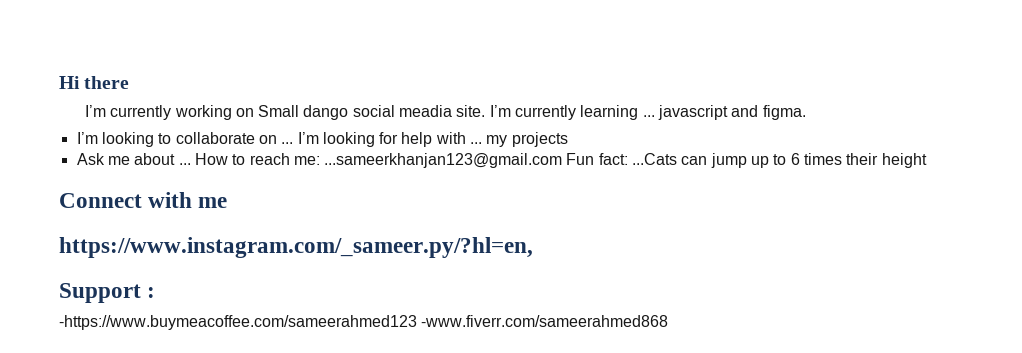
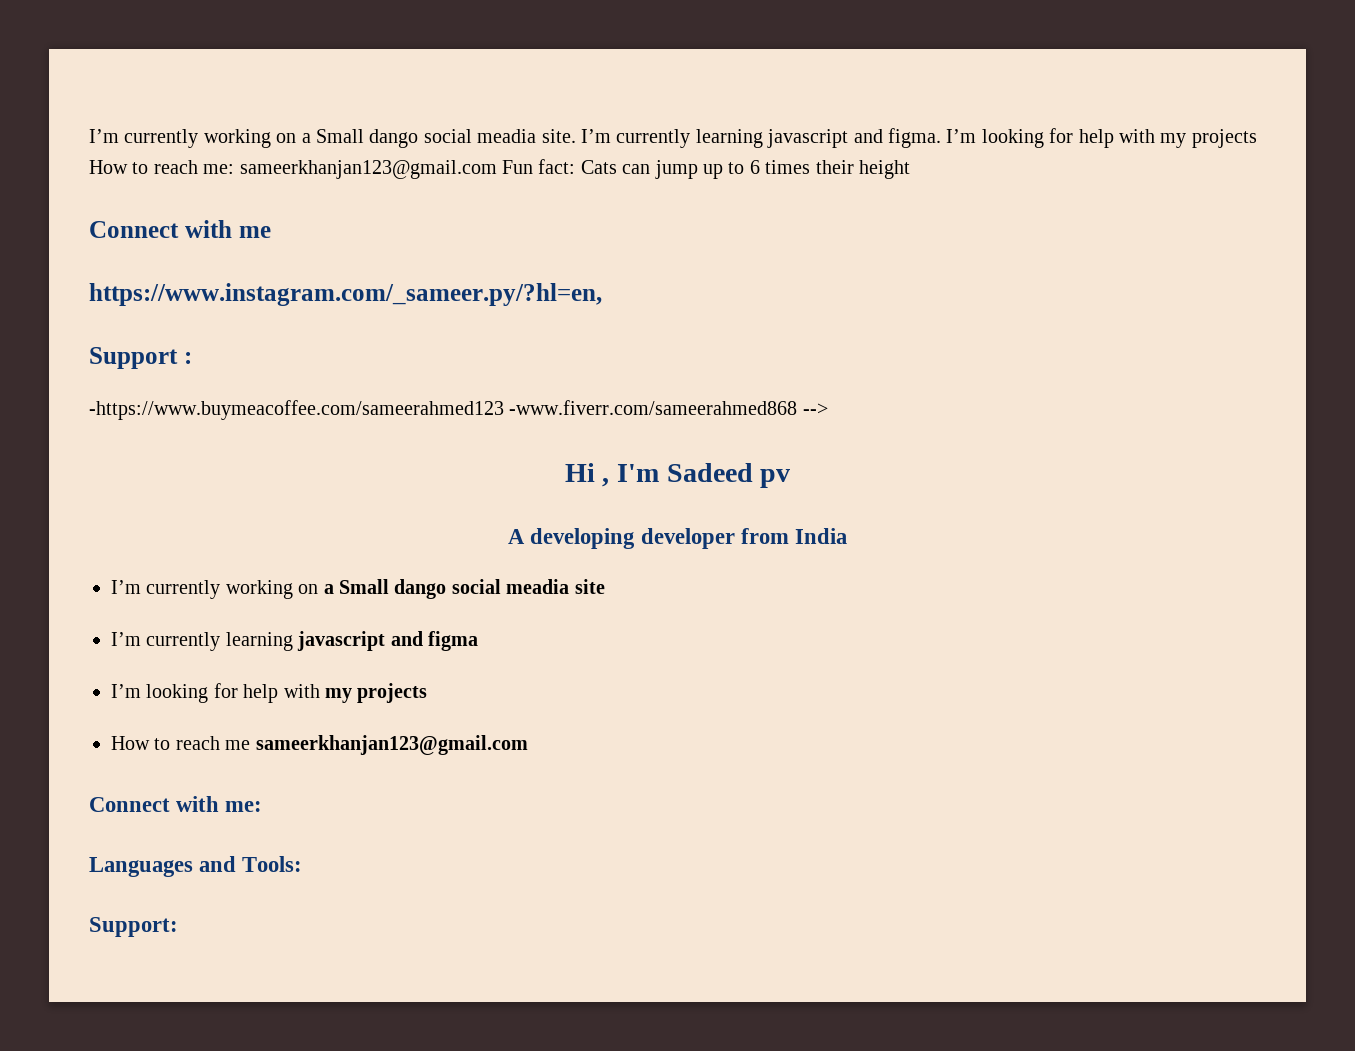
- Hi there
- I’m currently working on Small dango social meadia site.
+ I’m currently working on a Small dango social meadia site.
- I’m currently learning ... javascript and figma.
- I’m looking to collaborate on ... I’m looking for help with ... my projects
- Ask me about ... How to reach me: ...sameerkhanjan123@gmail.com Fun fact: ...Cats can jump up to 6 times their height
+ I’m currently learning javascript and figma. I’m looking for help with my projects How to reach me: sameerkhanjan123@gmail.com Fun fact: Cats can jump up to 6 times their height
- -https://www.buymeacoffee.com/sameerahmed123 -www.fiverr.com/sameerahmed868
+ -https://www.buymeacoffee.com/sameerahmed123 -www.fiverr.com/sameerahmed868 -->
+ Hi , I'm Sadeed pv
+ A developing developer from India
+ I’m currently working on a Small dango social meadia site
+ I’m currently learning javascript and figma
+ I’m looking for help with my projects
+ How to reach me sameerkhanjan123@gmail.com
+ Connect with me:
+ Languages and Tools:
+ Support:

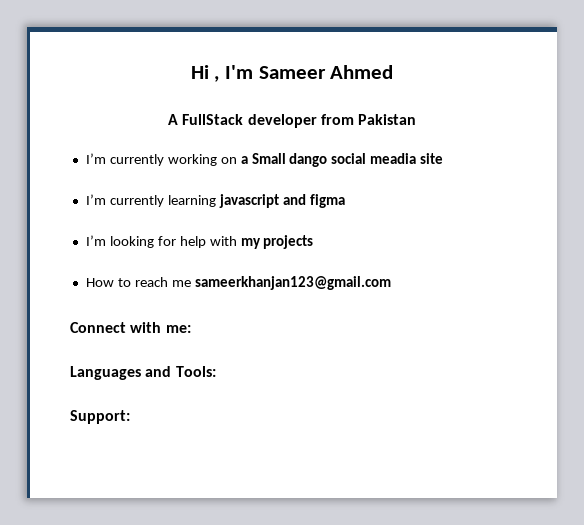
- I’m currently working on a Small dango social meadia site. I’m currently learning javascript and figma. I’m looking for help with my projects How to reach me: sameerkhanjan123@gmail.com Fun fact: Cats can jump up to 6 times their height
- Connect with me
- https://www.instagram.com/_sameer.py/?hl=en,
- Support :
- -https://www.buymeacoffee.com/sameerahmed123 -www.fiverr.com/sameerahmed868 -->
- Hi , I'm Sadeed pv
+ Hi , I'm Sameer Ahmed
- A developing developer from India
+ A FullStack developer from Pakistan

